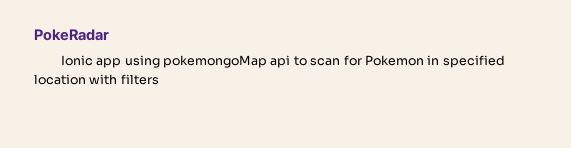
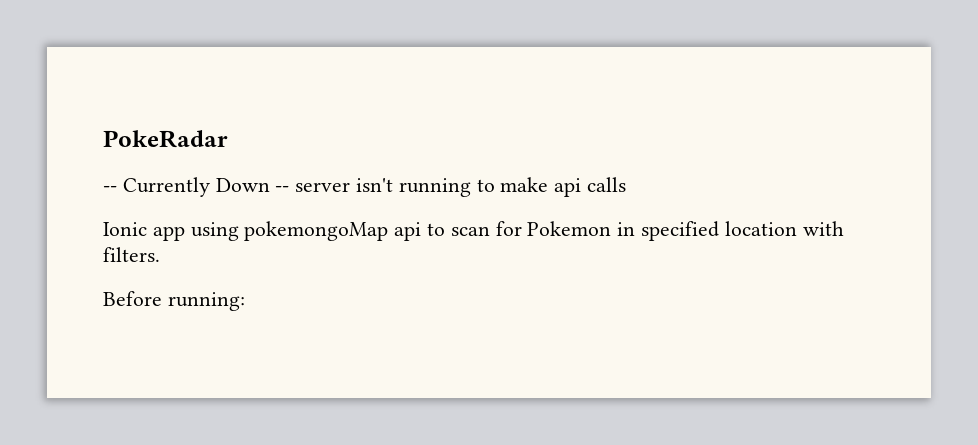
+ -- Currently Down -- server isn't running to make api calls
- Ionic app using pokemongoMap api to scan for Pokemon in specified location with filters
+ Ionic app using pokemongoMap api to scan for Pokemon in specified location with filters.
+ Before running:

